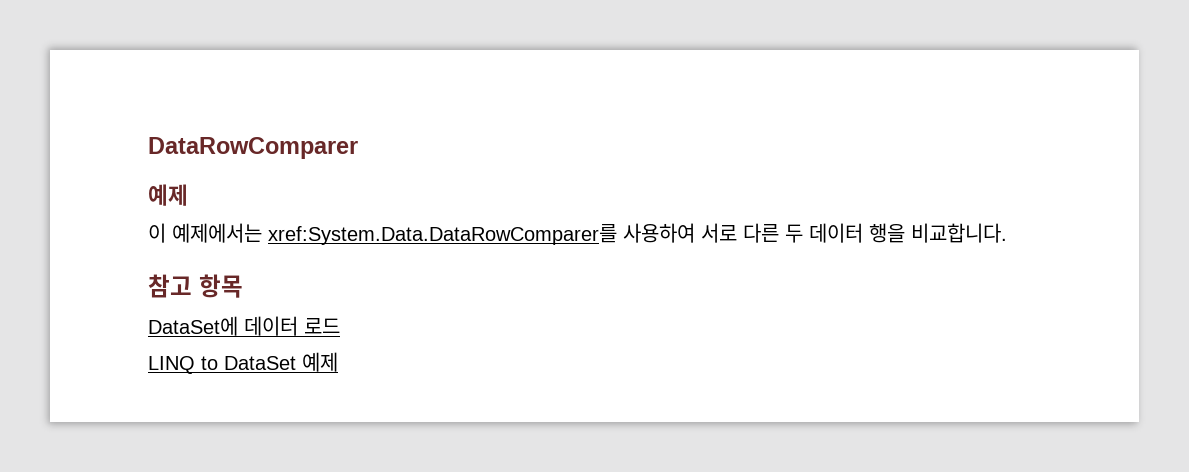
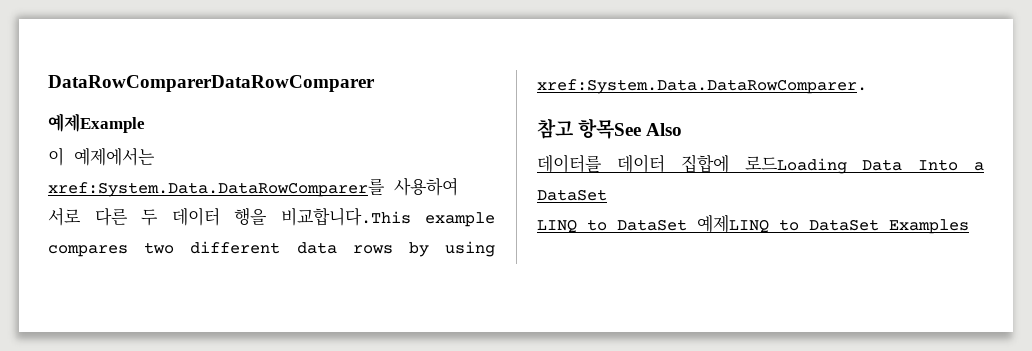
- DataRowComparer
- 예제
+ DataRowComparerDataRowComparer
+ 예제Example
- 이 예제에서는 xref:System.Data.DataRowComparer를 사용하여 서로 다른 두 데이터 행을 비교합니다.
- 참고 항목
- DataSet에 데이터 로드
+ 이 예제에서는 xref:System.Data.DataRowComparer를 사용하여 서로 다른 두 데이터 행을 비교합니다.This example compares two different data rows by using xref:System.Data.DataRowComparer.
+ 참고 항목See Also
+ 데이터를 데이터 집합에 로드Loading Data Into a DataSet
- LINQ to DataSet 예제
+ LINQ to DataSet 예제LINQ to DataSet Examples

